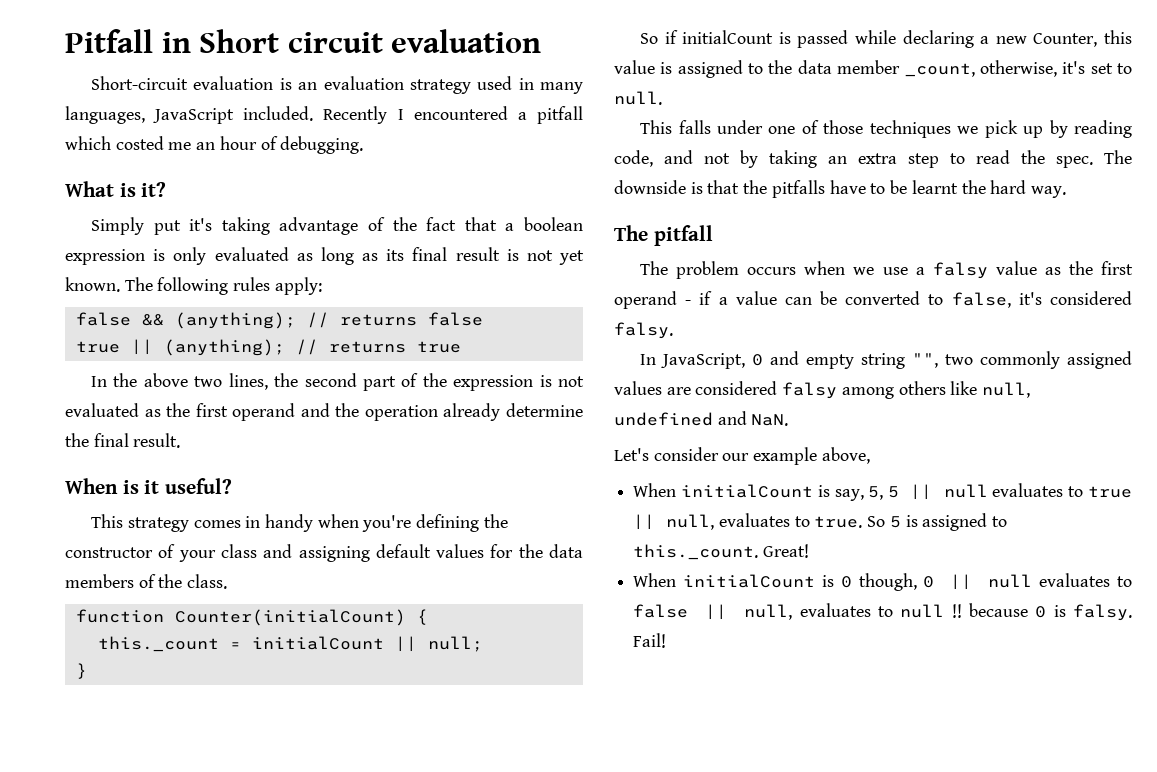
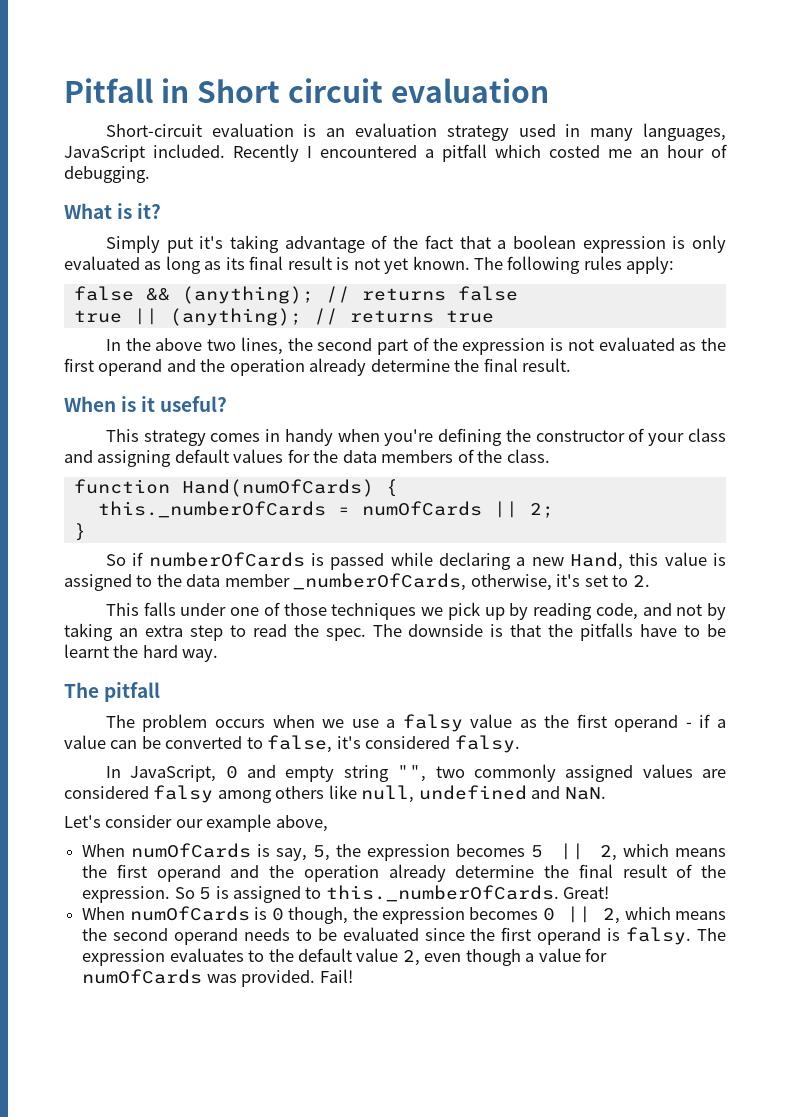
- function Counter(initialCount) {
+ function Hand(numOfCards) {
- this._count = initialCount || null;
+ this._numberOfCards = numOfCards || 2;
- So if initialCount is passed while declaring a new Counter, this value is assigned to the data member _count, otherwise, it's set to null.
+ So if numberOfCards is passed while declaring a new Hand, this value is assigned to the data member _numberOfCards, otherwise, it's set to 2.
- When initialCount is say, 5, 5 || null evaluates to true || null, evaluates to true.
+ When numOfCards is say, 5, the expression becomes 5 || 2, which means the first operand and the operation already determine the final result of the expression.
- So 5 is assigned to this._count. Great!
+ So 5 is assigned to this._numberOfCards. Great!
- When initialCount is 0 though, 0 || null evaluates to false || null, evaluates to null !! because 0 is falsy.
+ When numOfCards is 0 though, the expression becomes 0 || 2, which means the second operand needs to be evaluated since the first operand is falsy. The expression evaluates to the default value 2, even though a value for numOfCards was provided.

